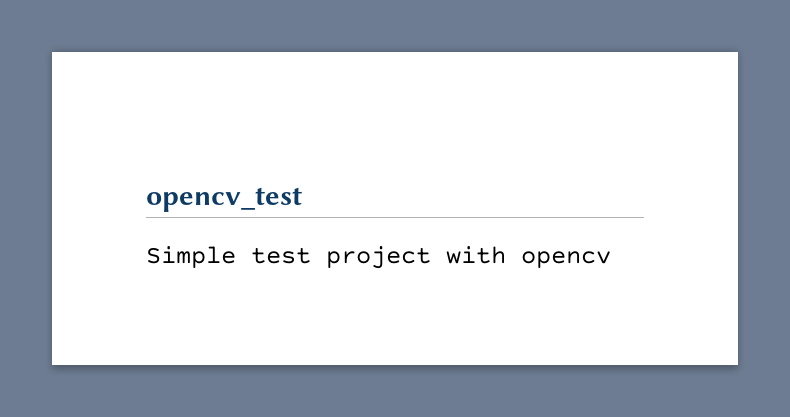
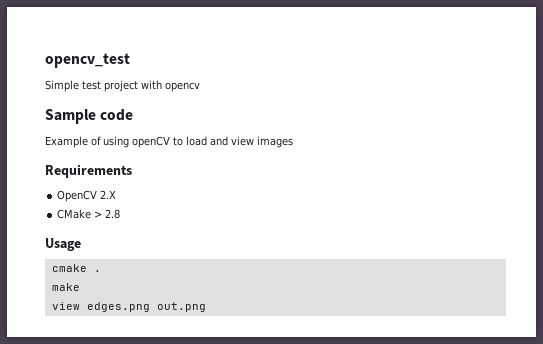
+ Sample code
+ Example of using openCV to load and view images
+ Requirements
+ OpenCV 2.X
+ CMake > 2.8
+ Usage
+ cmake .
+ make
+ view edges.png out.png

